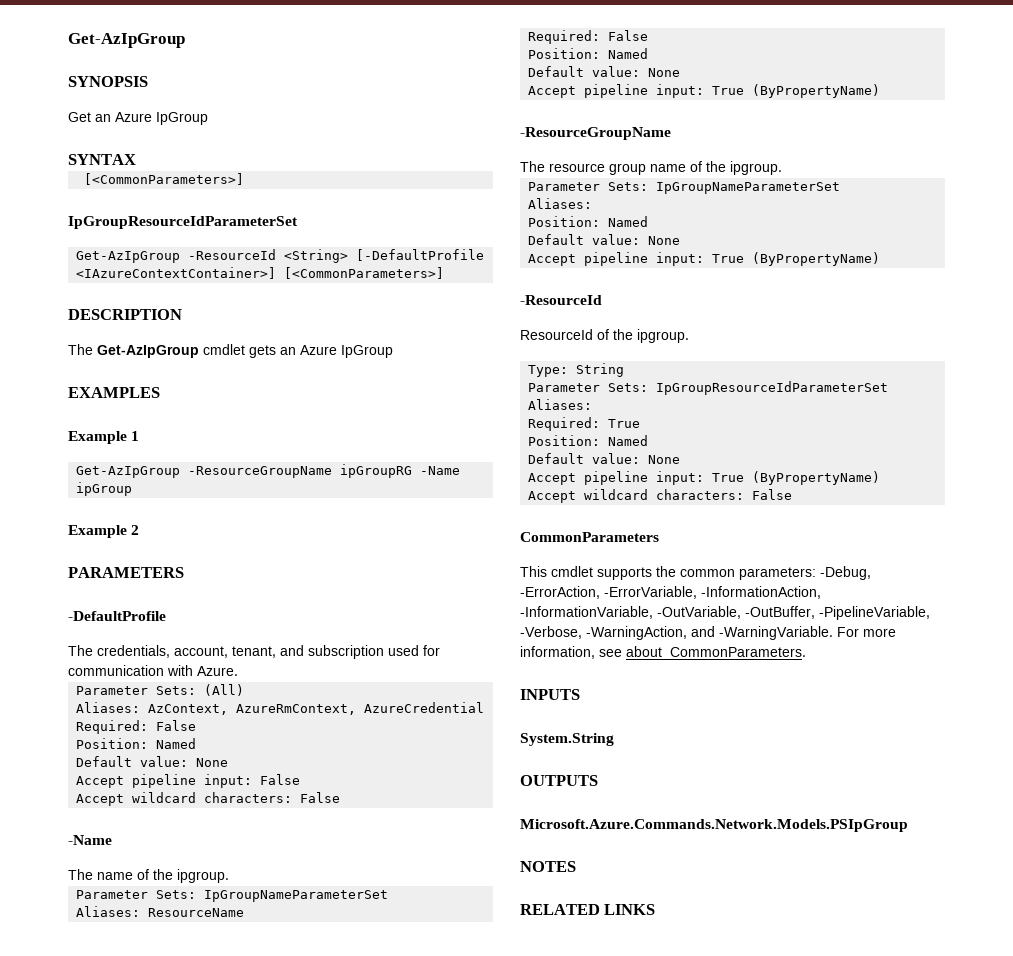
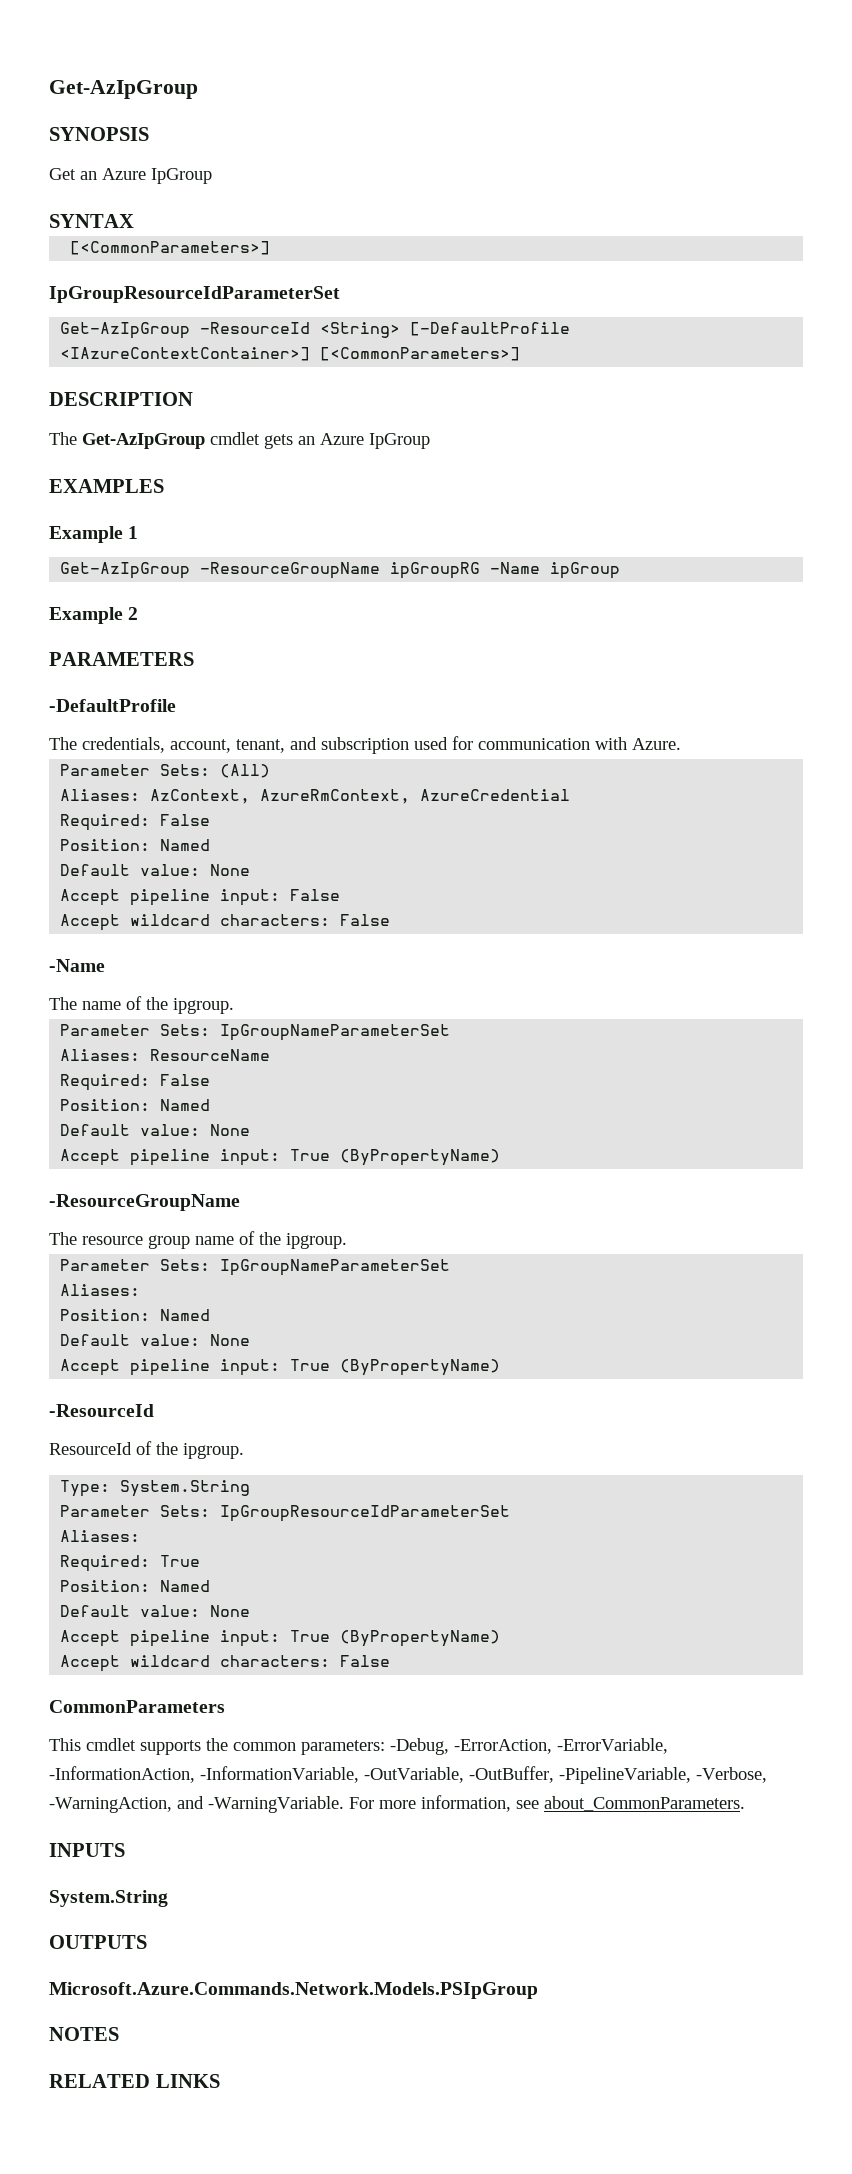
- Type: String
+ Type: System.String

